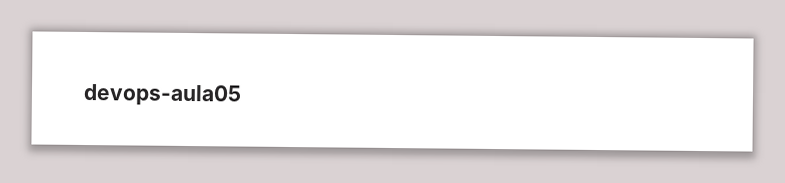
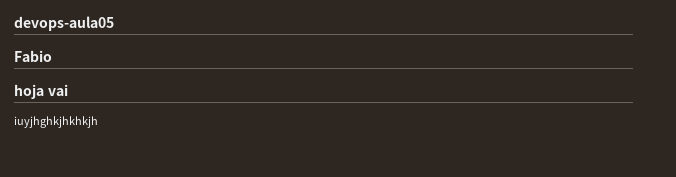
+ Fabio
+ hoja vai
+ iuyjhghkjhkhkjh

